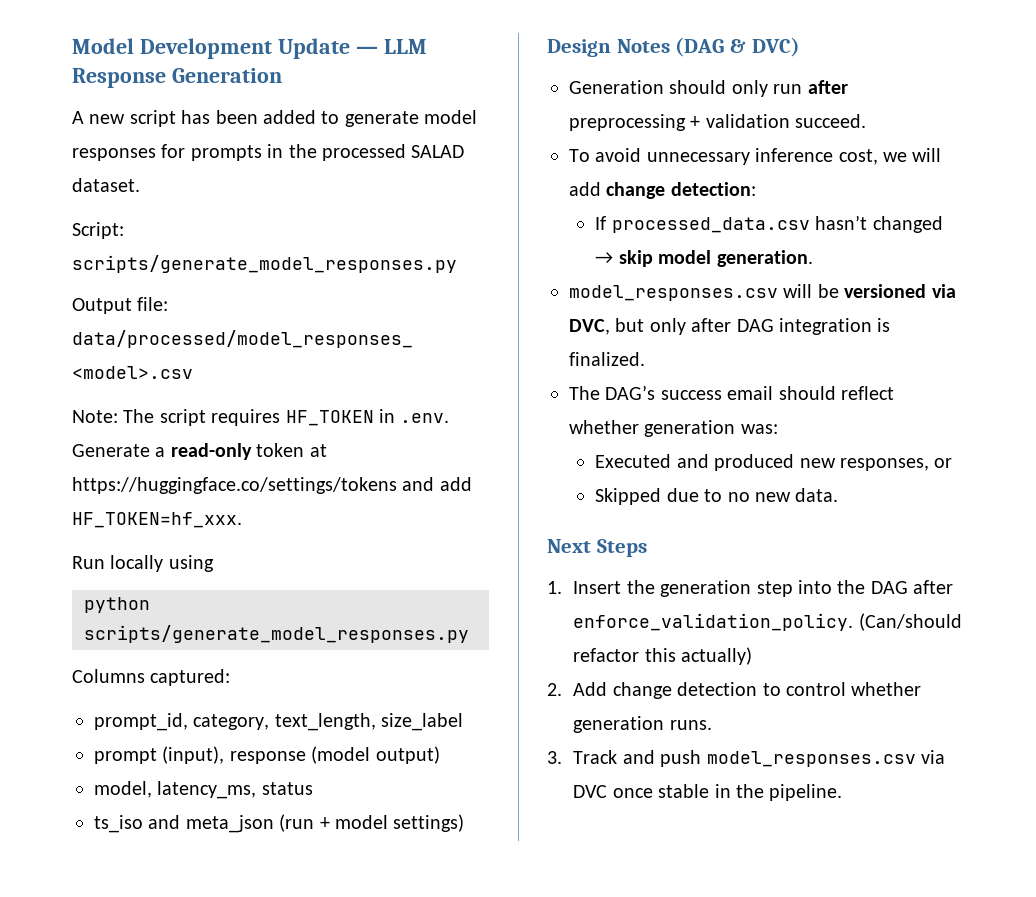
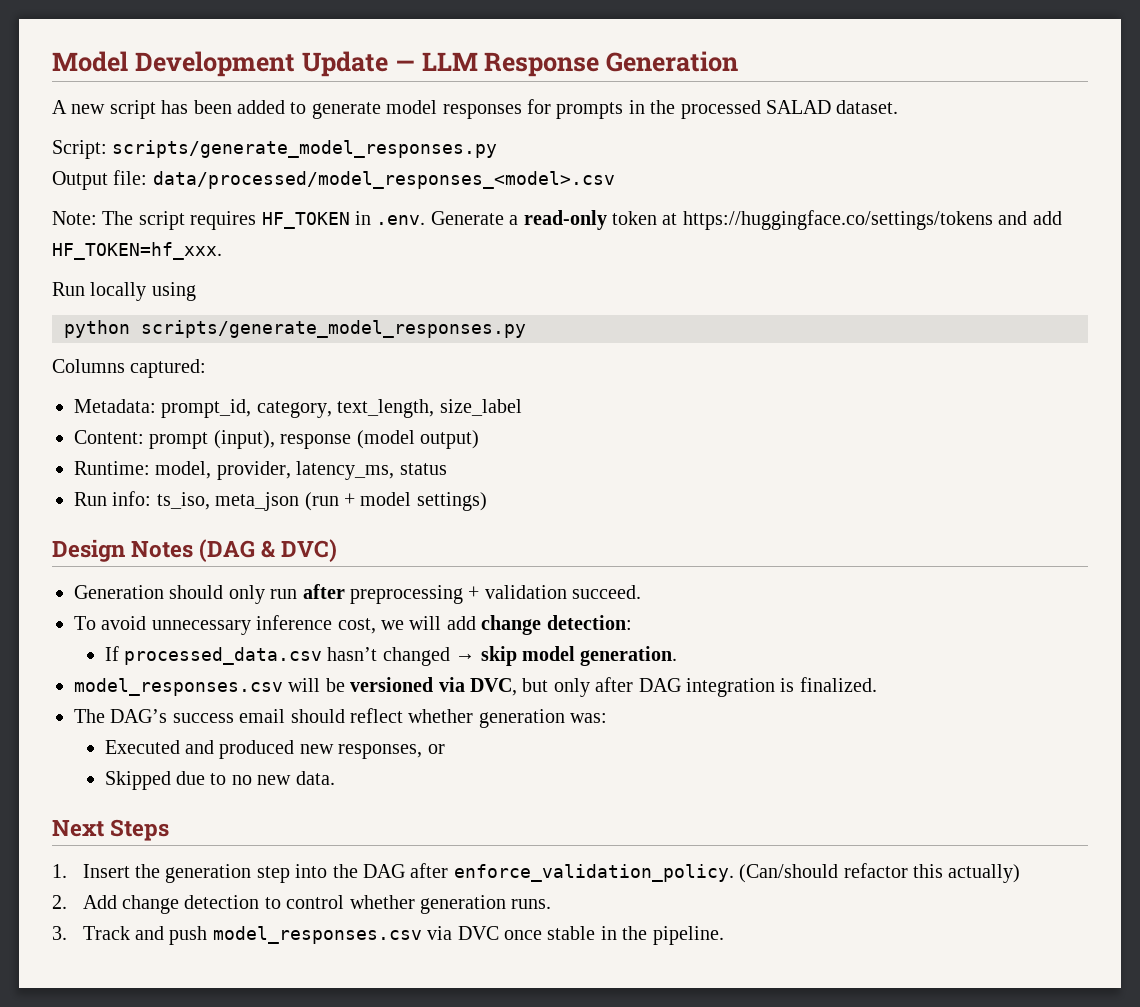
- prompt_id, category, text_length, size_label
+ Metadata: prompt_id, category, text_length, size_label
- prompt (input), response (model output)
+ Content: prompt (input), response (model output)
- model, latency_ms, status
+ Runtime: model, provider, latency_ms, status
- ts_iso and meta_json (run + model settings)
+ Run info: ts_iso, meta_json (run + model settings)

